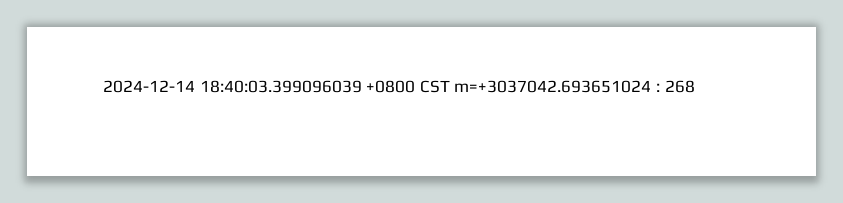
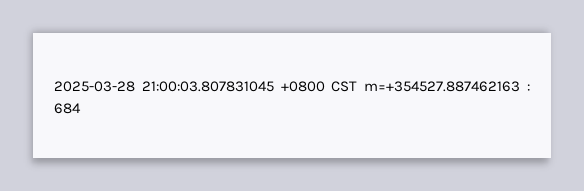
- 2024-12-14 18:40:03.399096039 +0800 CST m=+3037042.693651024 : 268
+ 2025-03-28 21:00:03.807831045 +0800 CST m=+354527.887462163 : 684

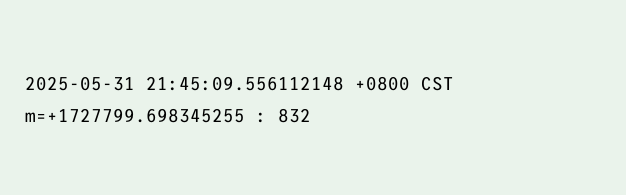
- 2025-03-28 21:00:03.807831045 +0800 CST m=+354527.887462163 : 684
+ 2025-05-31 21:45:09.556112148 +0800 CST m=+1727799.698345255 : 832

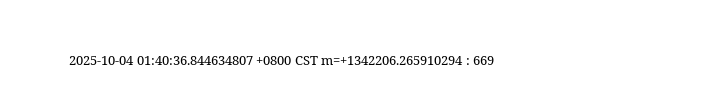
- 2025-05-31 21:45:09.556112148 +0800 CST m=+1727799.698345255 : 832
+ 2025-10-04 01:40:36.844634807 +0800 CST m=+1342206.265910294 : 669

